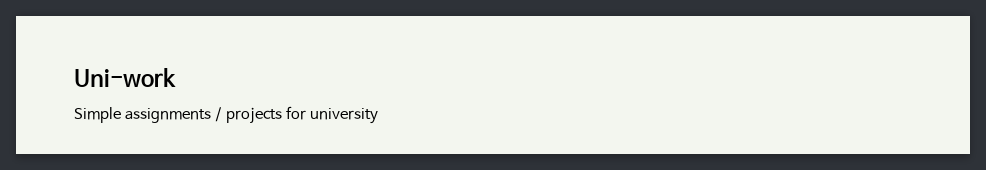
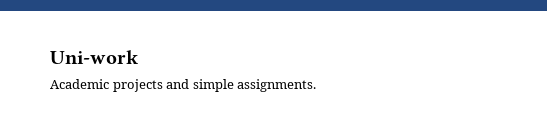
- Simple assignments / projects for university
+ Academic projects and simple assignments.

